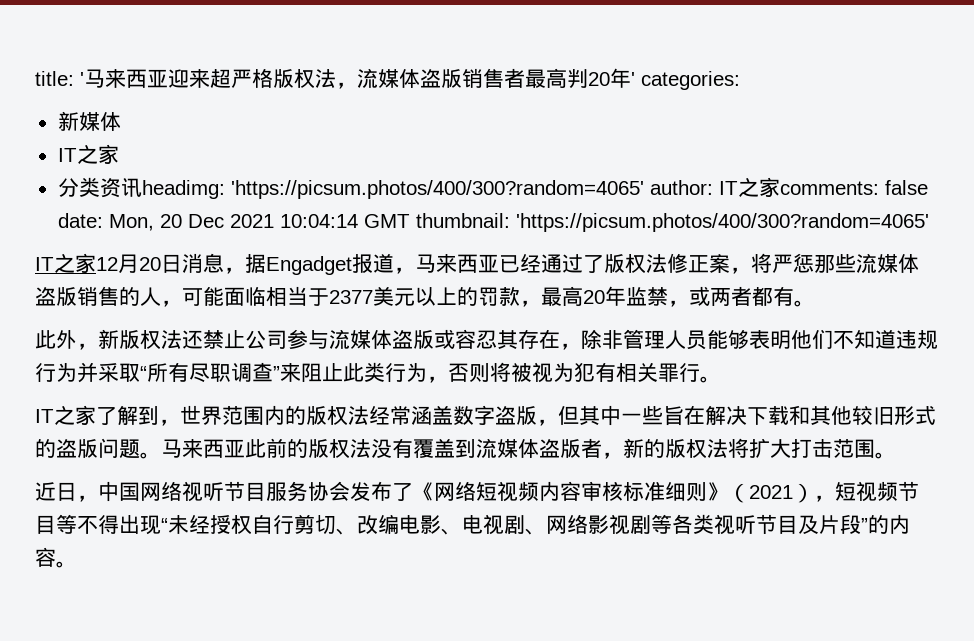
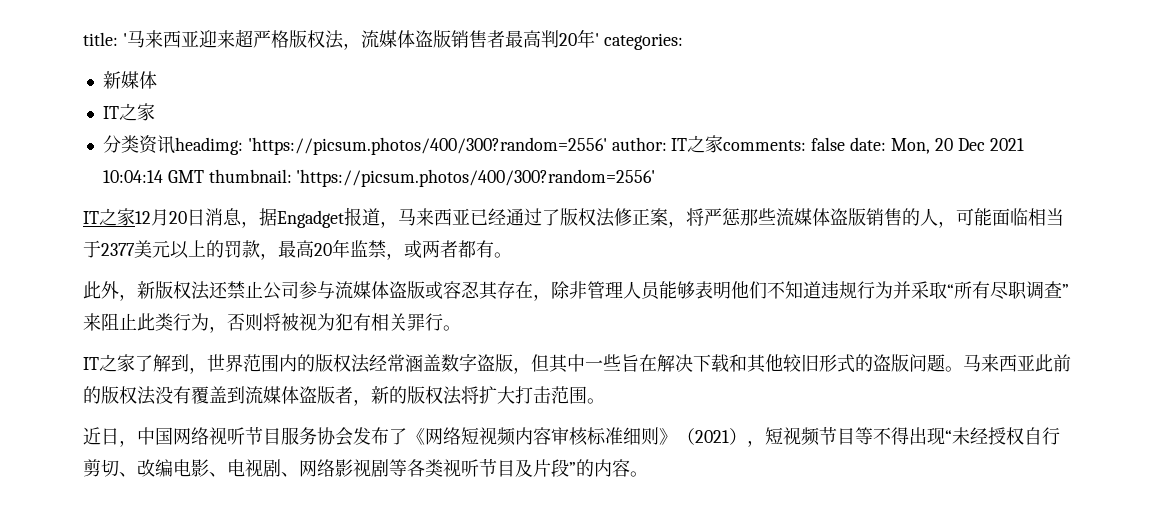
- 分类资讯headimg: 'https://picsum.photos/400/300?random=4065' author: IT之家comments: false date: Mon, 20 Dec 2021 10:04:14 GMT thumbnail: 'https://picsum.photos/400/300?random=4065'
+ 分类资讯headimg: 'https://picsum.photos/400/300?random=2556' author: IT之家comments: false date: Mon, 20 Dec 2021 10:04:14 GMT thumbnail: 'https://picsum.photos/400/300?random=2556'

